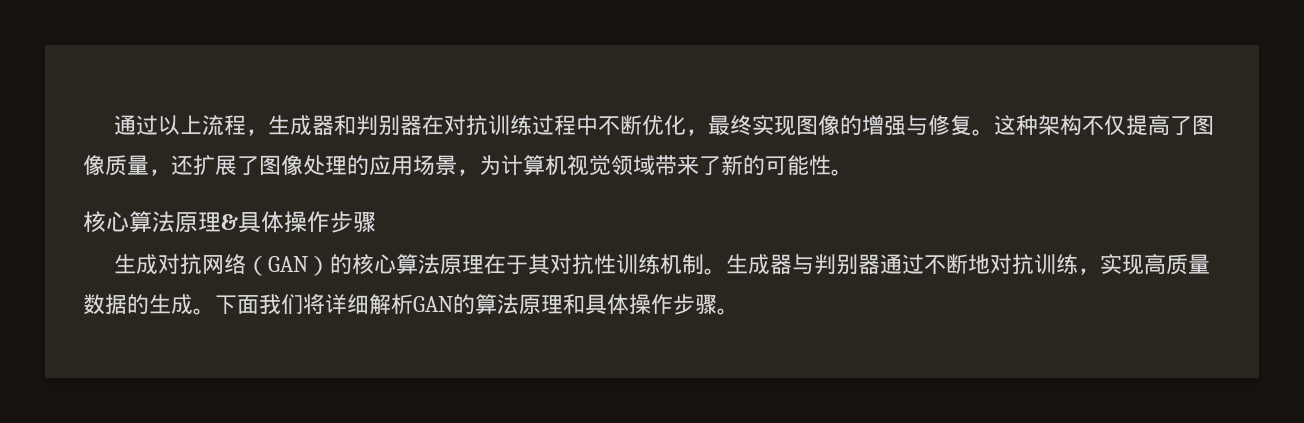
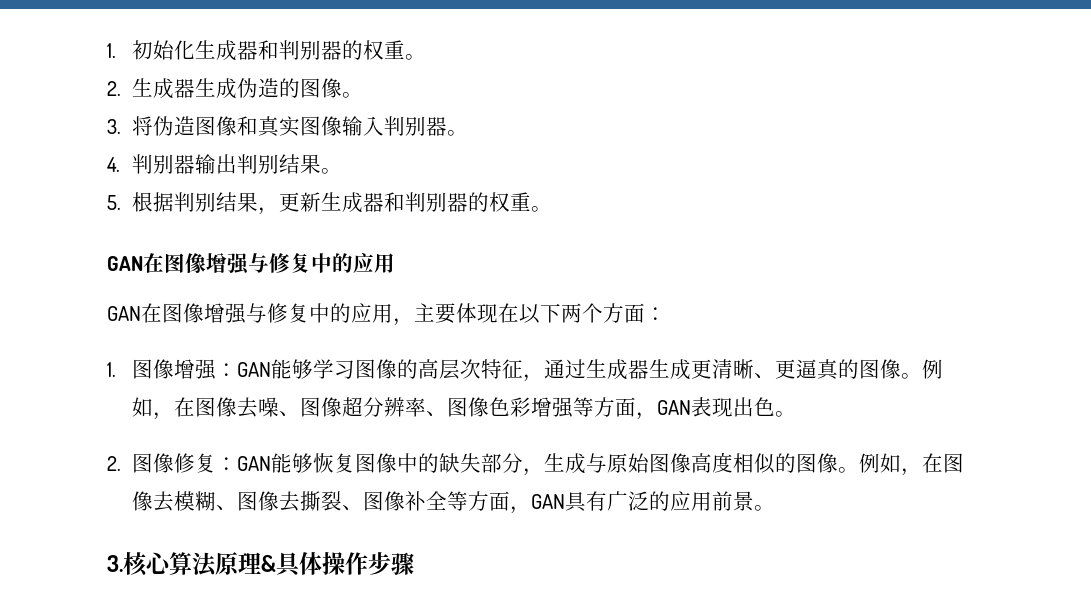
- 通过以上流程，生成器和判别器在对抗训练过程中不断优化，最终实现图像的增强与修复。这种架构不仅提高了图像质量，还扩展了图像处理的应用场景，为计算机视觉领域带来了新的可能性。
- 核心算法原理&具体操作步骤
+ 1.初始化生成器和判别器的权重。
+ 2.生成器生成伪造的图像。
+ 3.将伪造图像和真实图像输入判别器。
+ 4.判别器输出判别结果。
+ 5.根据判别结果，更新生成器和判别器的权重。
+ GAN在图像增强与修复中的应用
+ GAN在图像增强与修复中的应用，主要体现在以下两个方面：
+ 1.图像增强：GAN能够学习图像的高层次特征，通过生成器生成更清晰、更逼真的图像。例如，在图像去噪、图像超分辨率、图像色彩增强等方面，GAN表现出色。
+ 2.图像修复：GAN能够恢复图像中的缺失部分，生成与原始图像高度相似的图像。例如，在图像去模糊、图像去撕裂、图像补全等方面，GAN具有广泛的应用前景。
+ 3.核心算法原理&具体操作步骤
- 生成对抗网络（GAN）的核心算法原理在于其对抗性训练机制。生成器与判别器通过不断地对抗训练，实现高质量数据的生成。下面我们将详细解析GAN的算法原理和具体操作步骤。

